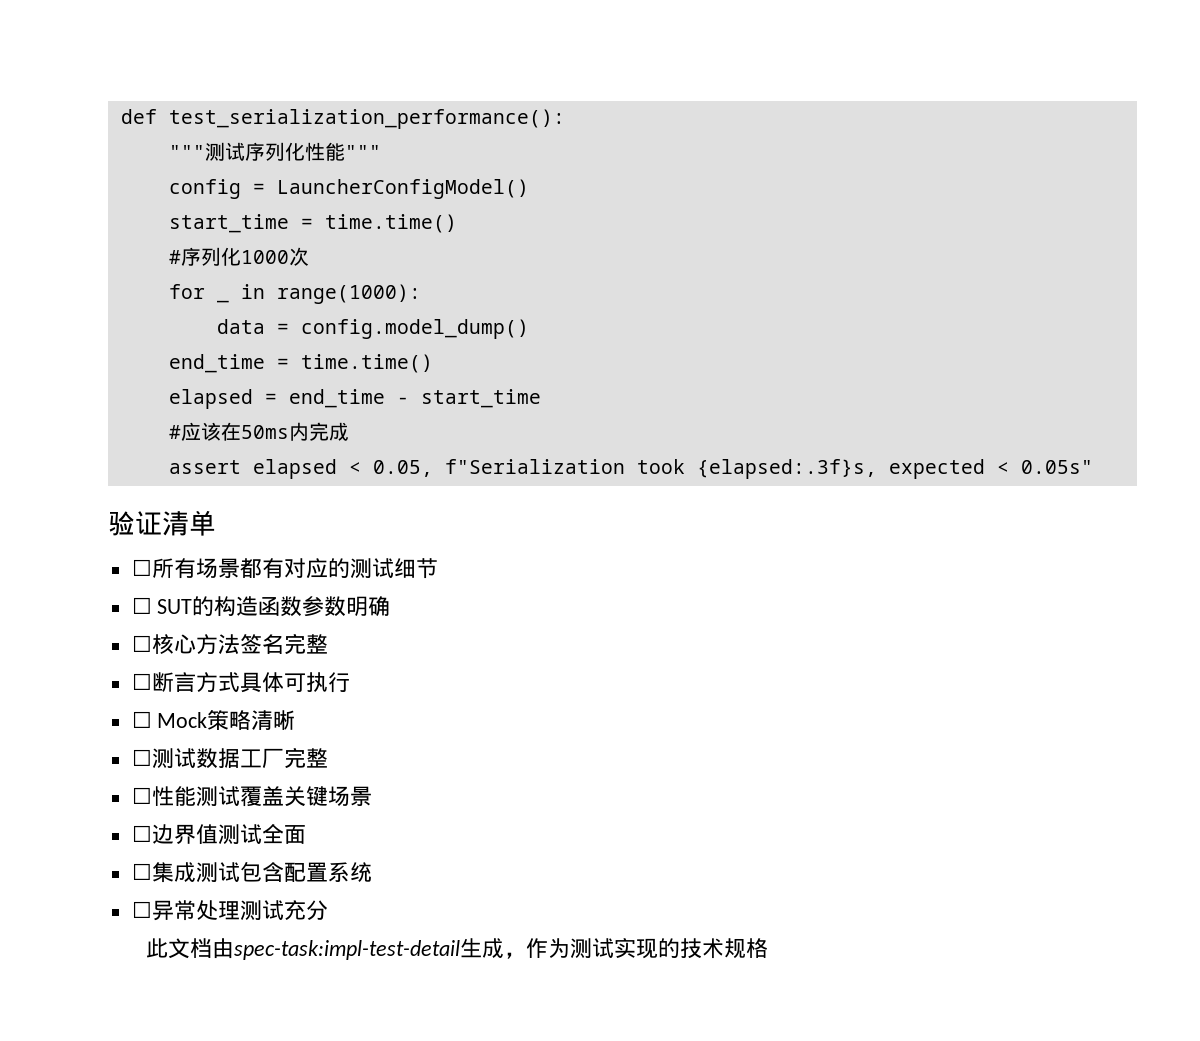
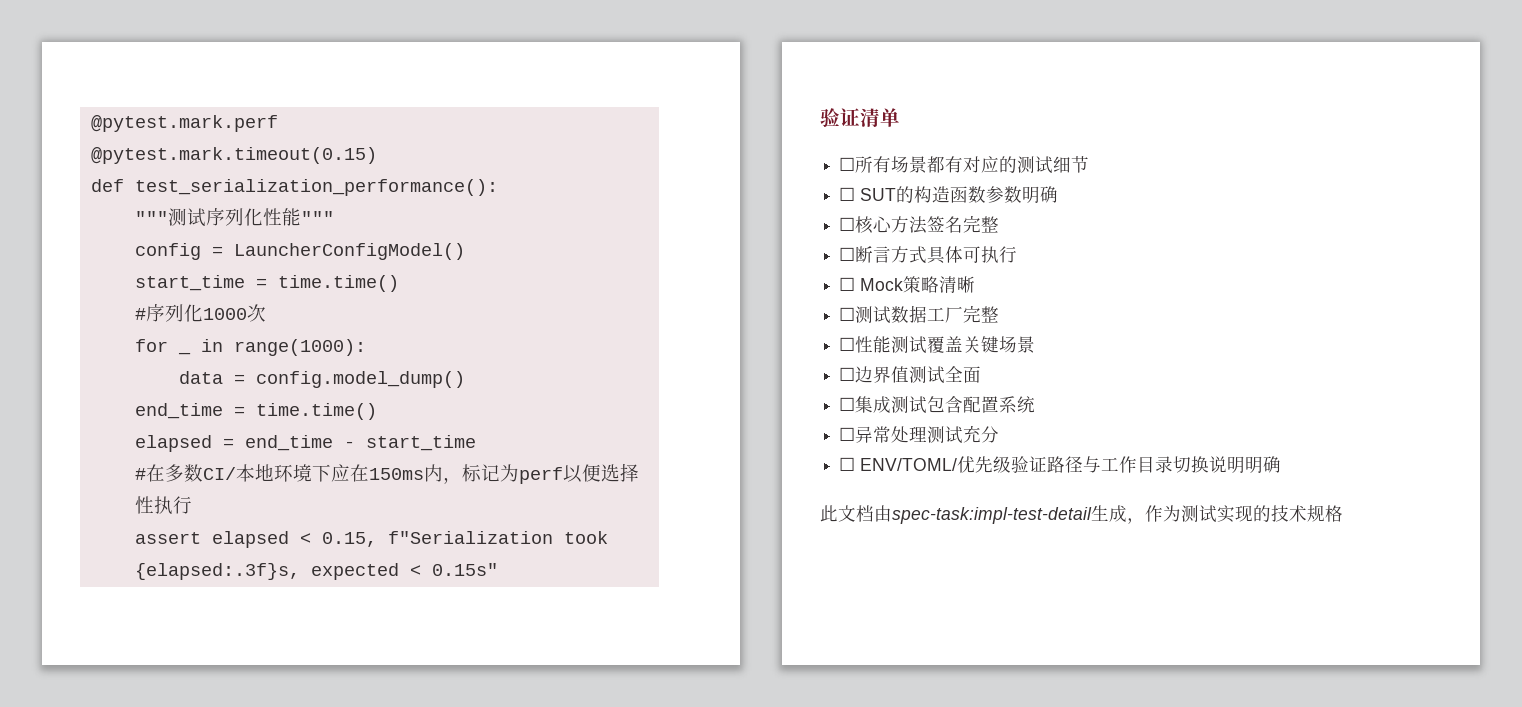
+ @pytest.mark.perf
+ @pytest.mark.timeout(0.15)
- #应该在50ms内完成
+ #在多数CI/本地环境下应在150ms内，标记为perf以便选择性执行
- assert elapsed < 0.05, f"Serialization took {elapsed:.3f}s, expected < 0.05s"
+ assert elapsed < 0.15, f"Serialization took {elapsed:.3f}s, expected < 0.15s"
+ ☐ ENV/TOML/优先级验证路径与工作目录切换说明明确

